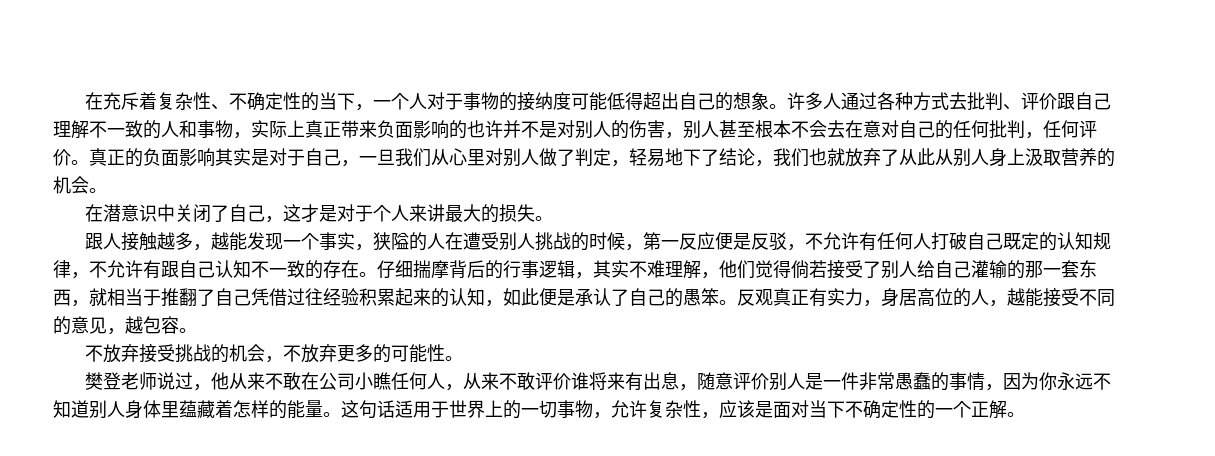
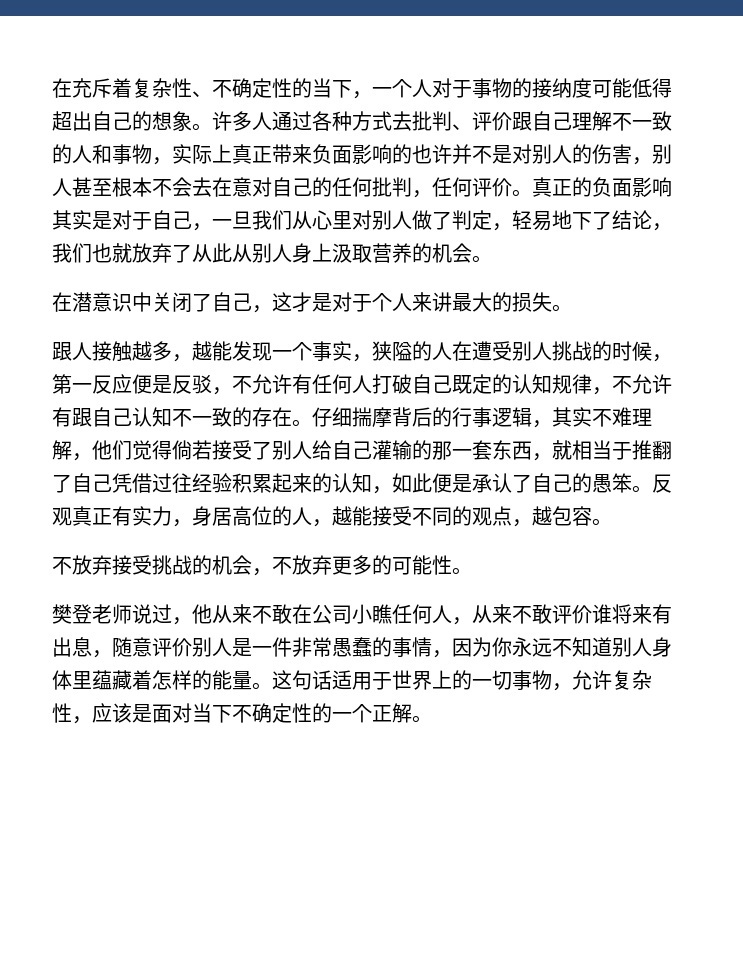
- 反观真正有实力，身居高位的人，越能接受不同的意见，越包容。
+ 反观真正有实力，身居高位的人，越能接受不同的观点，越包容。

